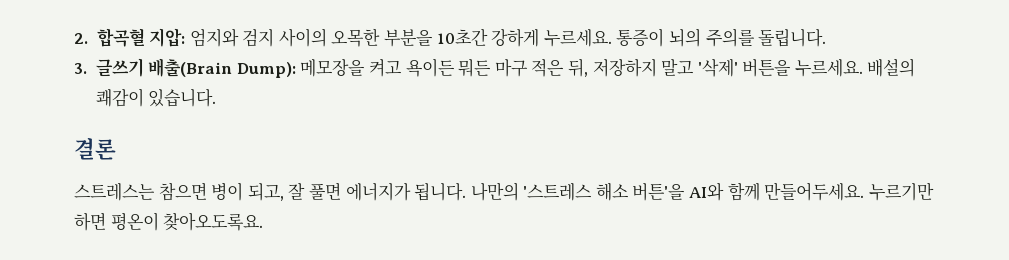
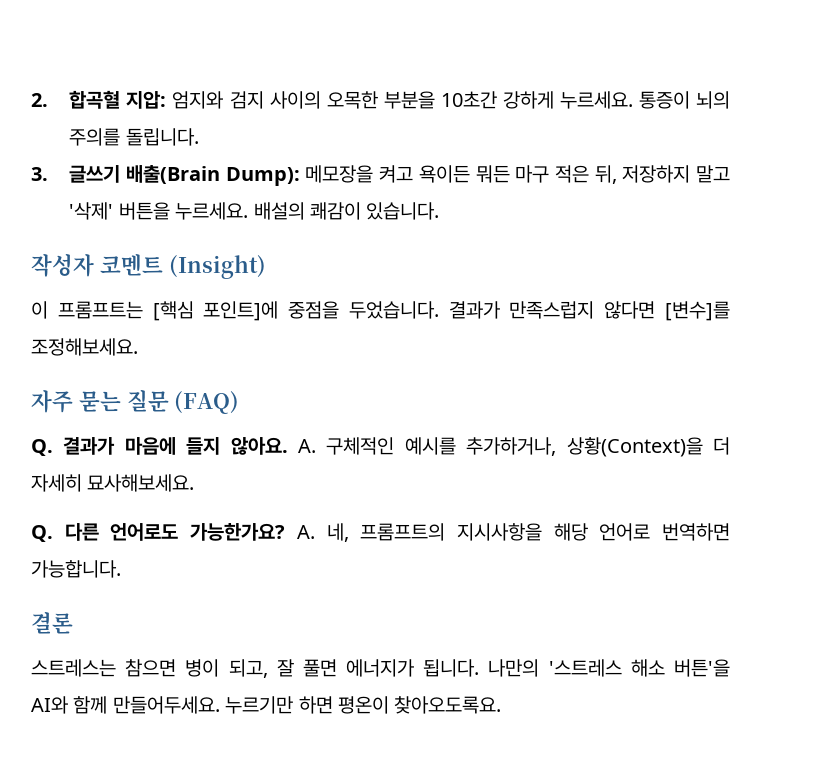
+ 작성자 코멘트 (Insight)
+ 이 프롬프트는 [핵심 포인트]에 중점을 두었습니다. 결과가 만족스럽지 않다면 [변수]를 조정해보세요.
+ 자주 묻는 질문 (FAQ)
+ Q. 결과가 마음에 들지 않아요. A. 구체적인 예시를 추가하거나, 상황(Context)을 더 자세히 묘사해보세요.
+ Q. 다른 언어로도 가능한가요? A. 네, 프롬프트의 지시사항을 해당 언어로 번역하면 가능합니다.

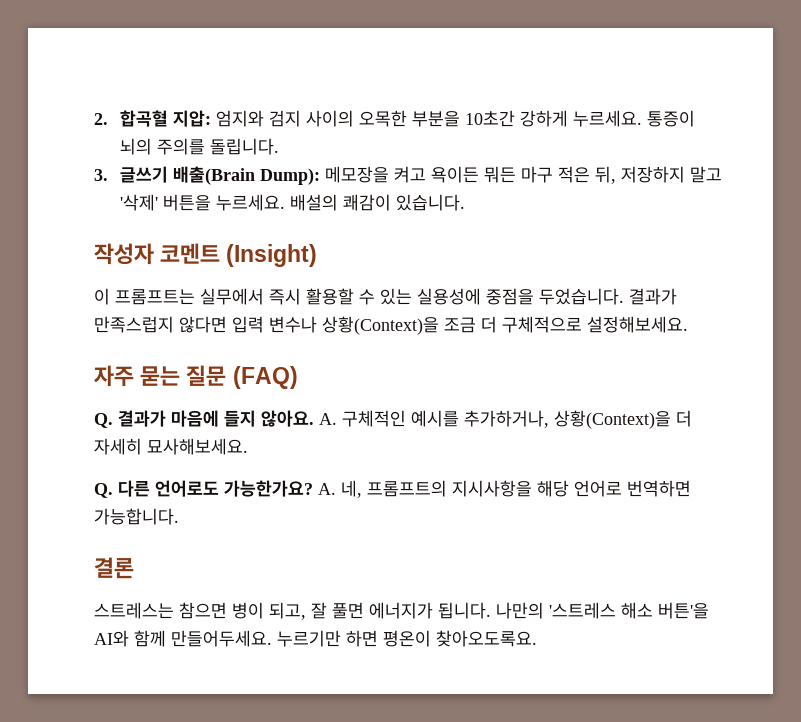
- 이 프롬프트는 [핵심 포인트]에 중점을 두었습니다.
+ 이 프롬프트는 실무에서 즉시 활용할 수 있는 실용성에 중점을 두었습니다.
- 결과가 만족스럽지 않다면 [변수]를 조정해보세요.
+ 결과가 만족스럽지 않다면 입력 변수나 상황(Context)을 조금 더 구체적으로 설정해보세요.

